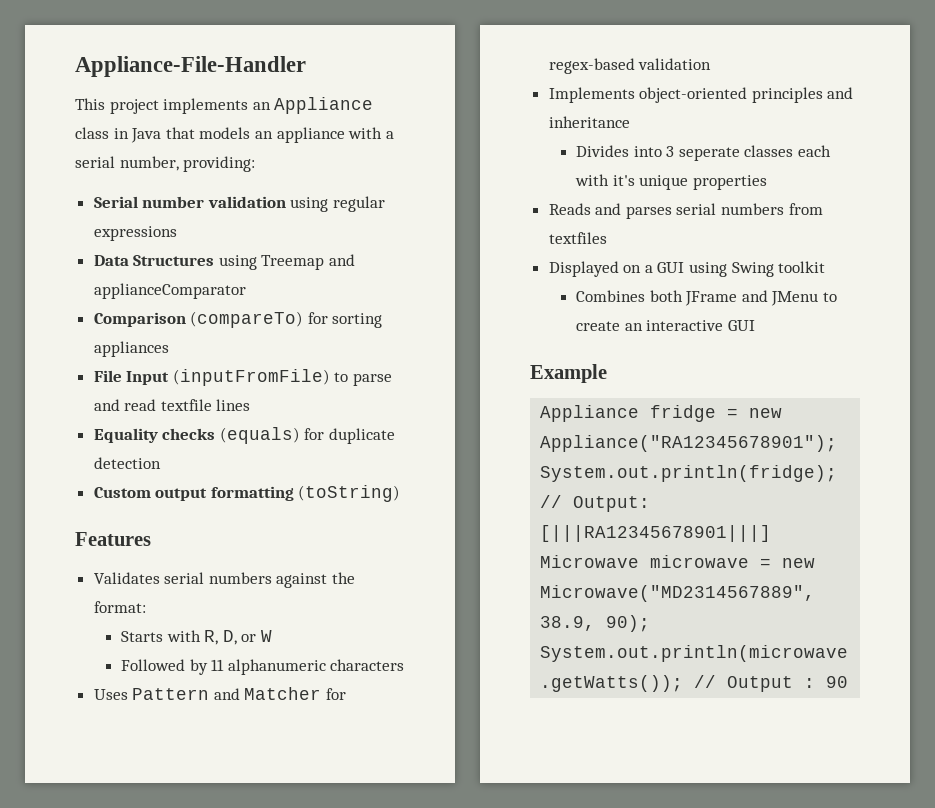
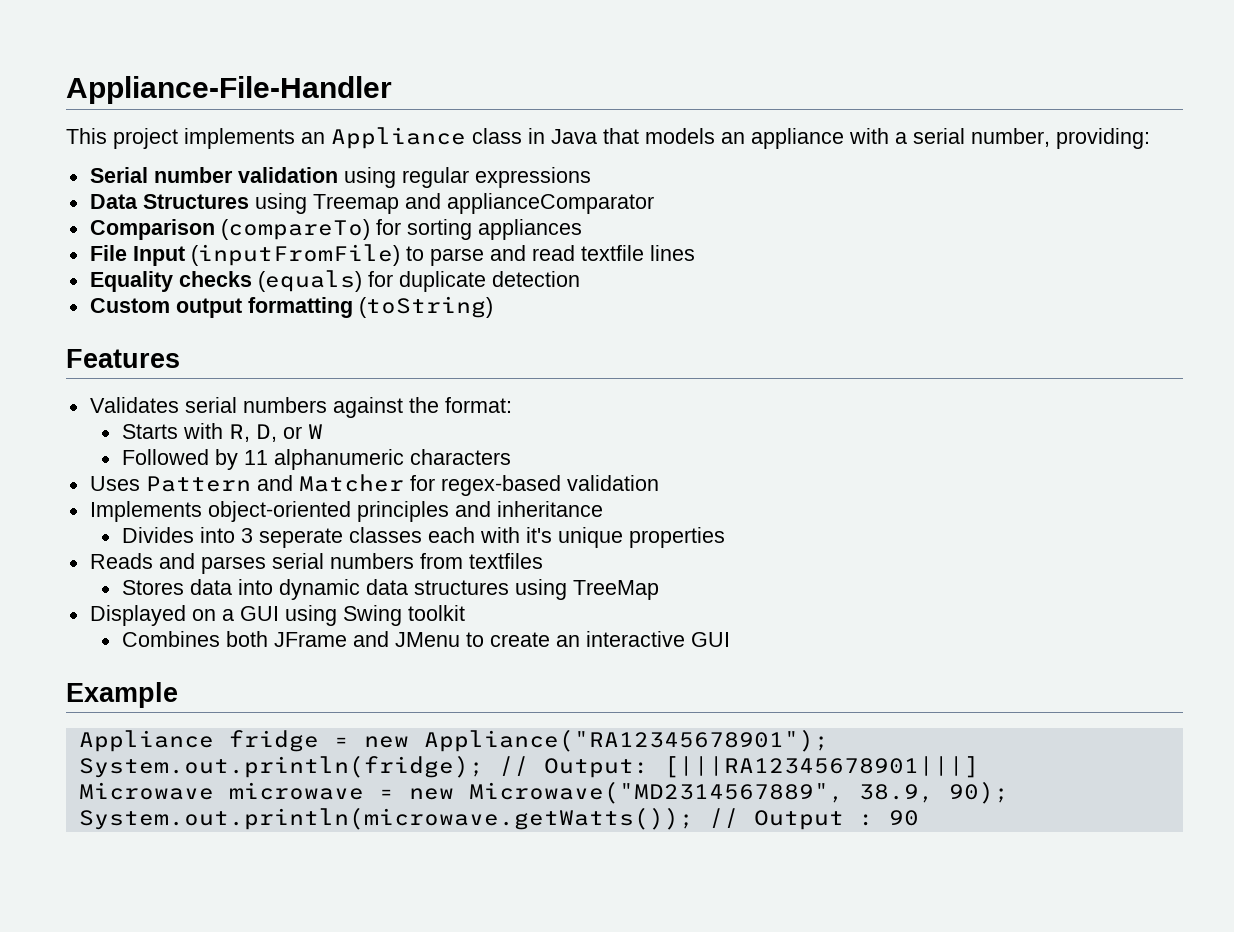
+ Stores data into dynamic data structures using TreeMap

